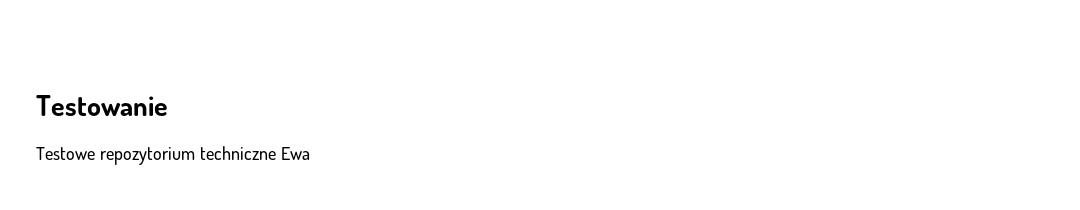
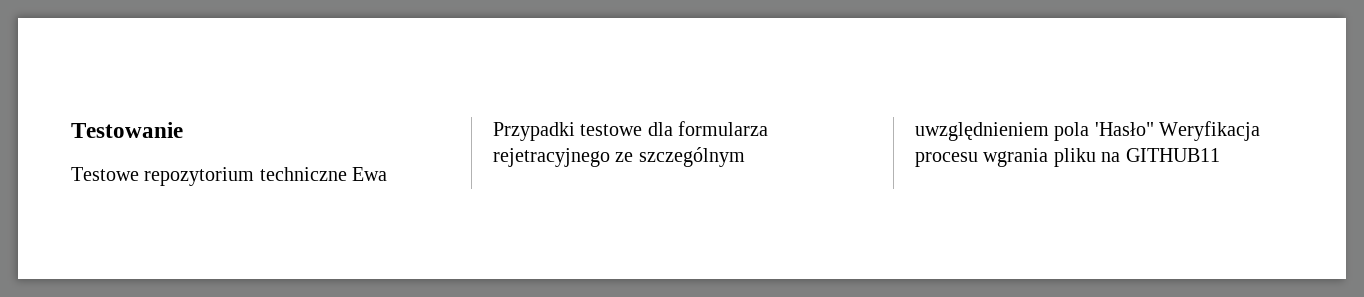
- Testowe repozytorium techniczne Ewa
+ Testowe repozytorium techniczne Ewa Przypadki testowe dla formularza rejetracyjnego ze szczególnym uwzględnieniem pola 'Hasło" Weryfikacja procesu wgrania pliku na GITHUB11

